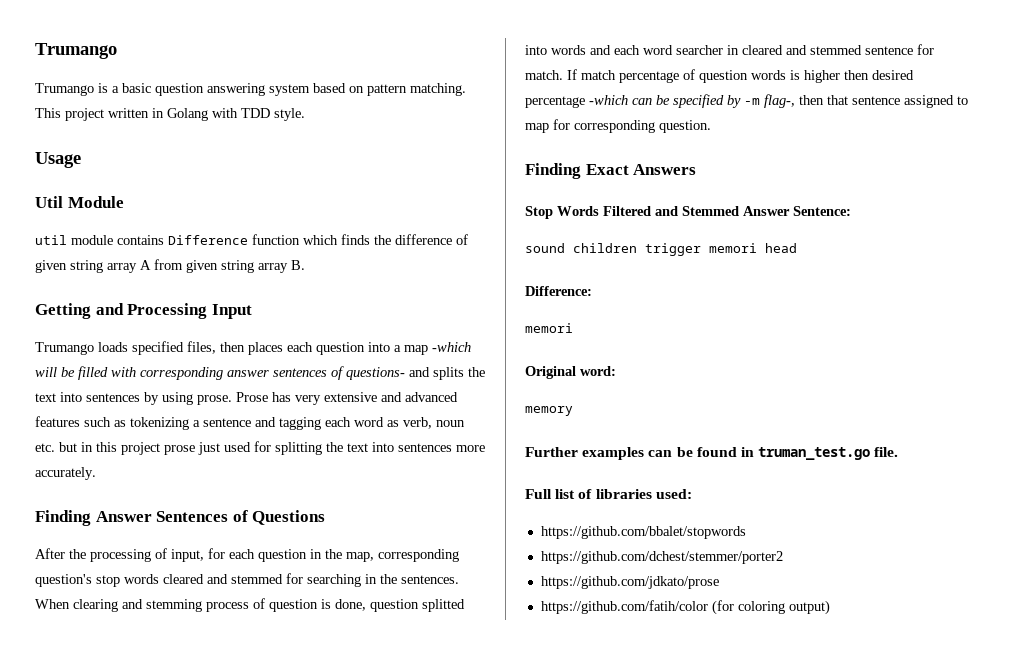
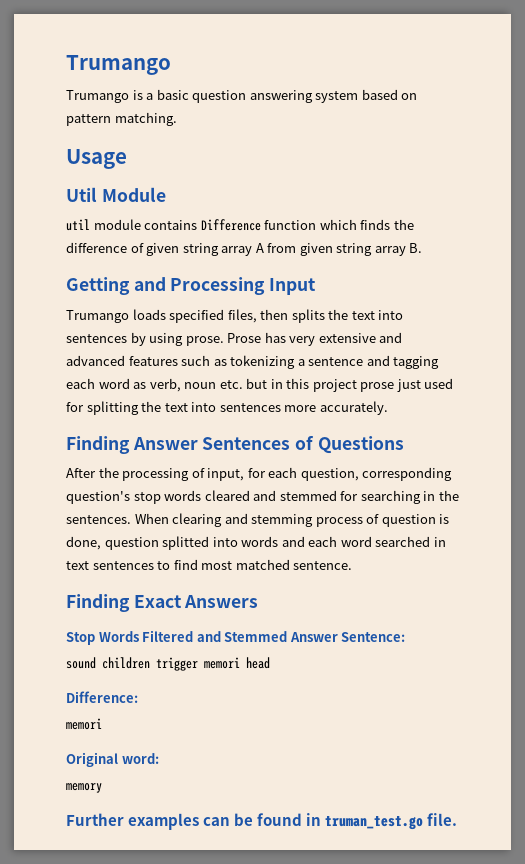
- This project written in Golang with TDD style.
- Trumango loads specified files, then places each question into a map -which will be filled with corresponding answer sentences of questions- and splits the text into sentences by using prose.
+ Trumango loads specified files, then splits the text into sentences by using prose.
- After the processing of input, for each question in the map, corresponding question's stop words cleared and stemmed for searching in the sentences.
+ After the processing of input, for each question, corresponding question's stop words cleared and stemmed for searching in the sentences.
- When clearing and stemming process of question is done, question splitted into words and each word searcher in cleared and stemmed sentence for match. If match percentage of question words is higher then desired percentage -which can be specified by -m flag-, then that sentence assigned to map for corresponding question.
+ When clearing and stemming process of question is done, question splitted into words and each word searched in text sentences to find most matched sentence.
- Full list of libraries used:
- https://github.com/bbalet/stopwords
- https://github.com/dchest/stemmer/porter2
- https://github.com/jdkato/prose
- https://github.com/fatih/color (for coloring output)

